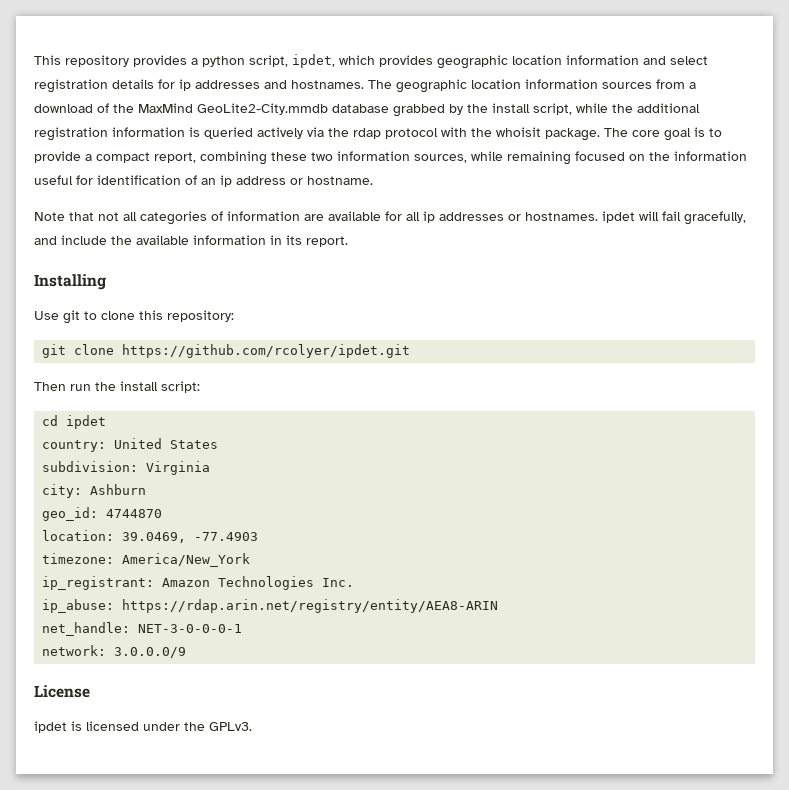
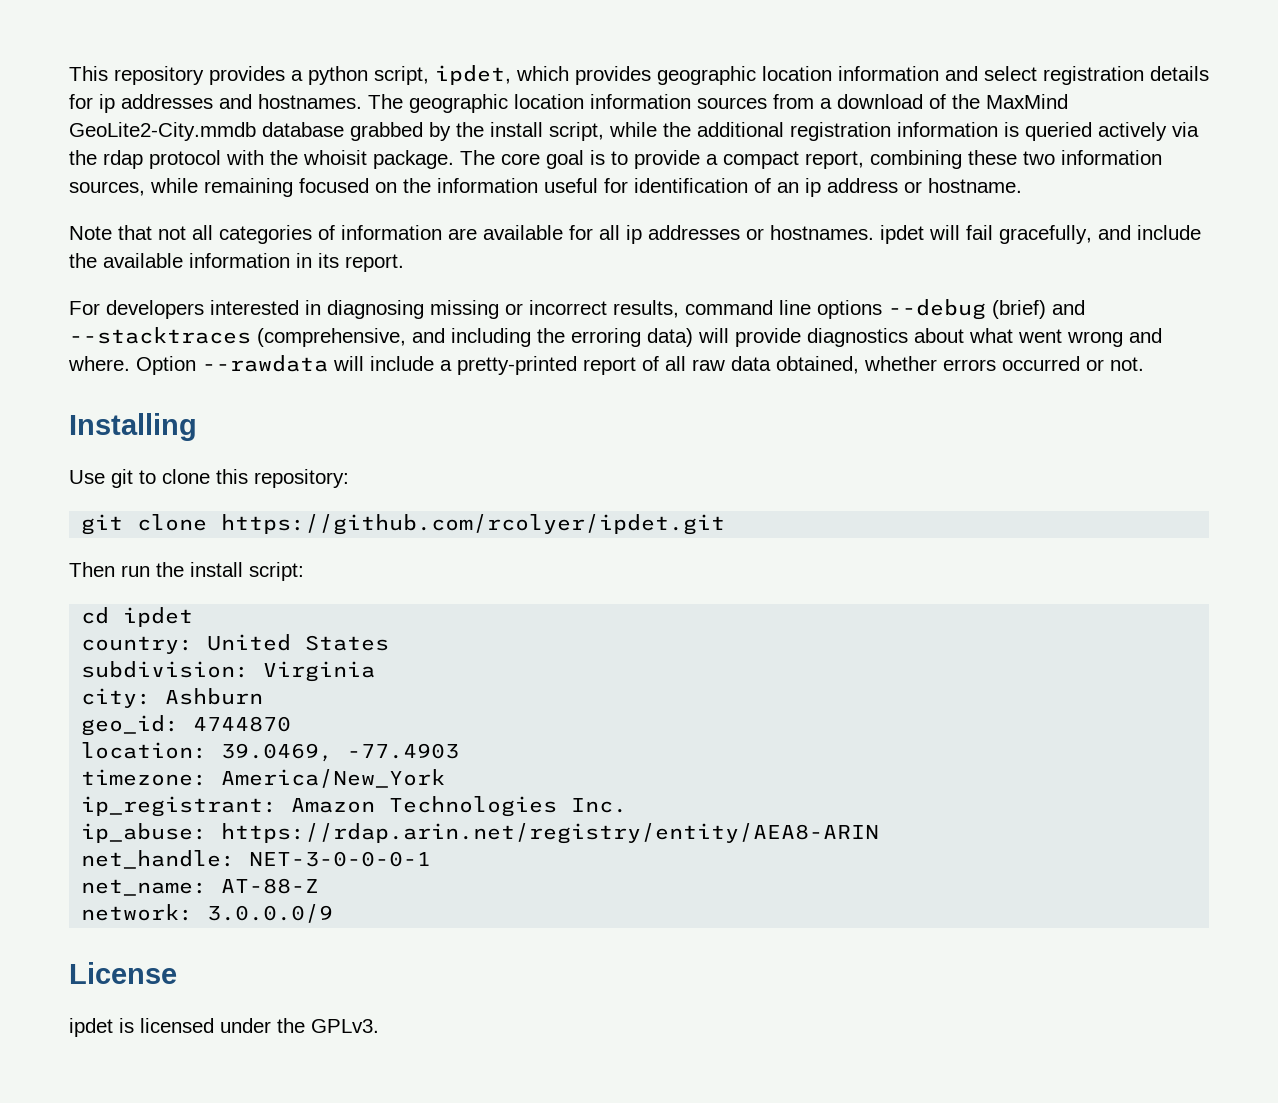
+ For developers interested in diagnosing missing or incorrect results, command line options --debug (brief) and --stacktraces (comprehensive, and including the erroring data) will provide diagnostics about what went wrong and where. Option --rawdata will include a pretty-printed report of all raw data obtained, whether errors occurred or not.
+ net_name: AT-88-Z

